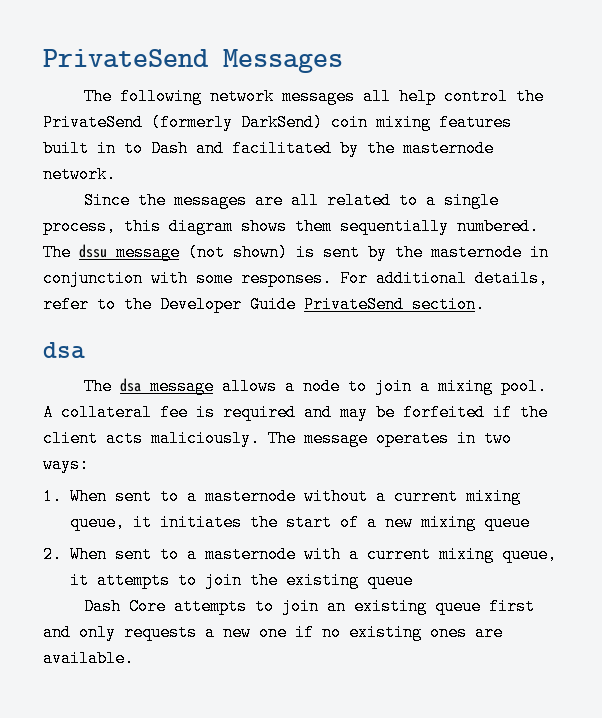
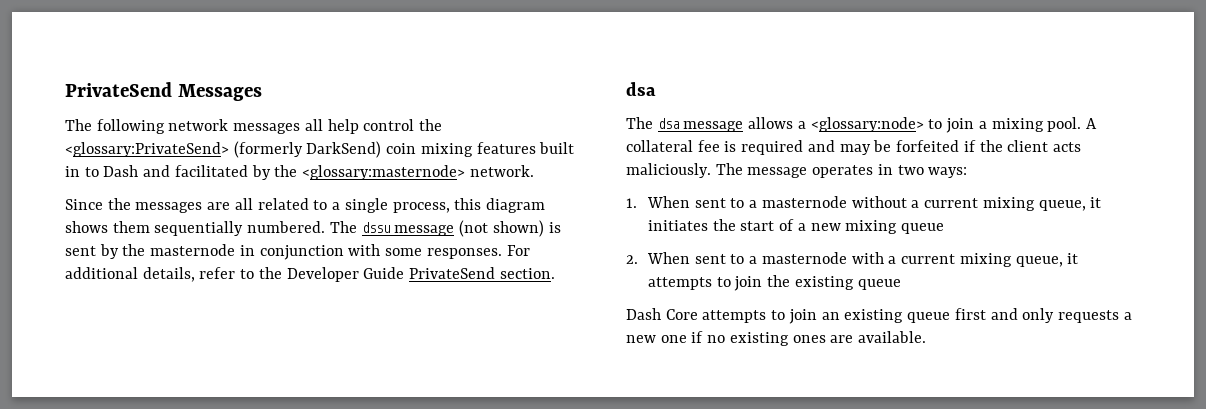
- The following network messages all help control the PrivateSend (formerly DarkSend) coin mixing features built in to Dash and facilitated by the masternode network.
+ The following network messages all help control the <glossary:PrivateSend> (formerly DarkSend) coin mixing features built in to Dash and facilitated by the <glossary:masternode> network.
- The dsa message allows a node to join a mixing pool.
+ The dsa message allows a <glossary:node> to join a mixing pool.

